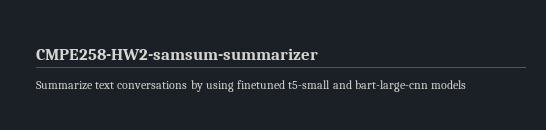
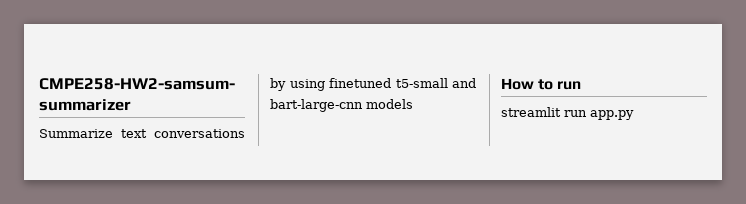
+ How to run
+ streamlit run app.py

